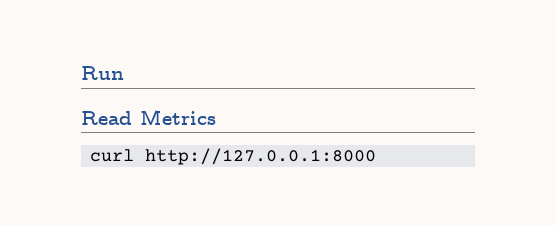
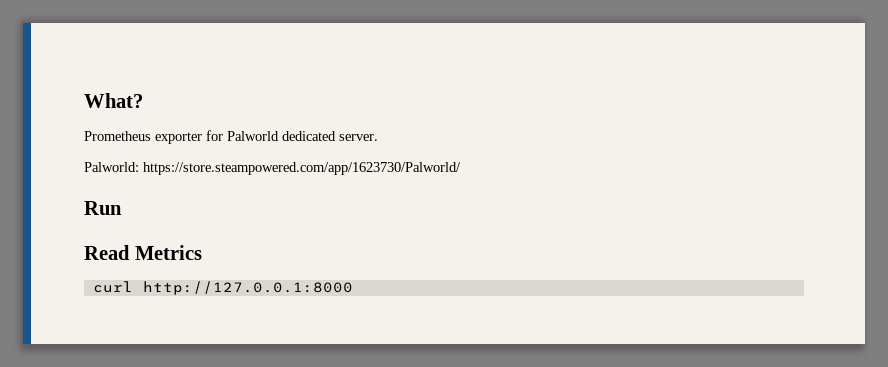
+ What?
+ Prometheus exporter for Palworld dedicated server.
+ Palworld: https://store.steampowered.com/app/1623730/Palworld/

